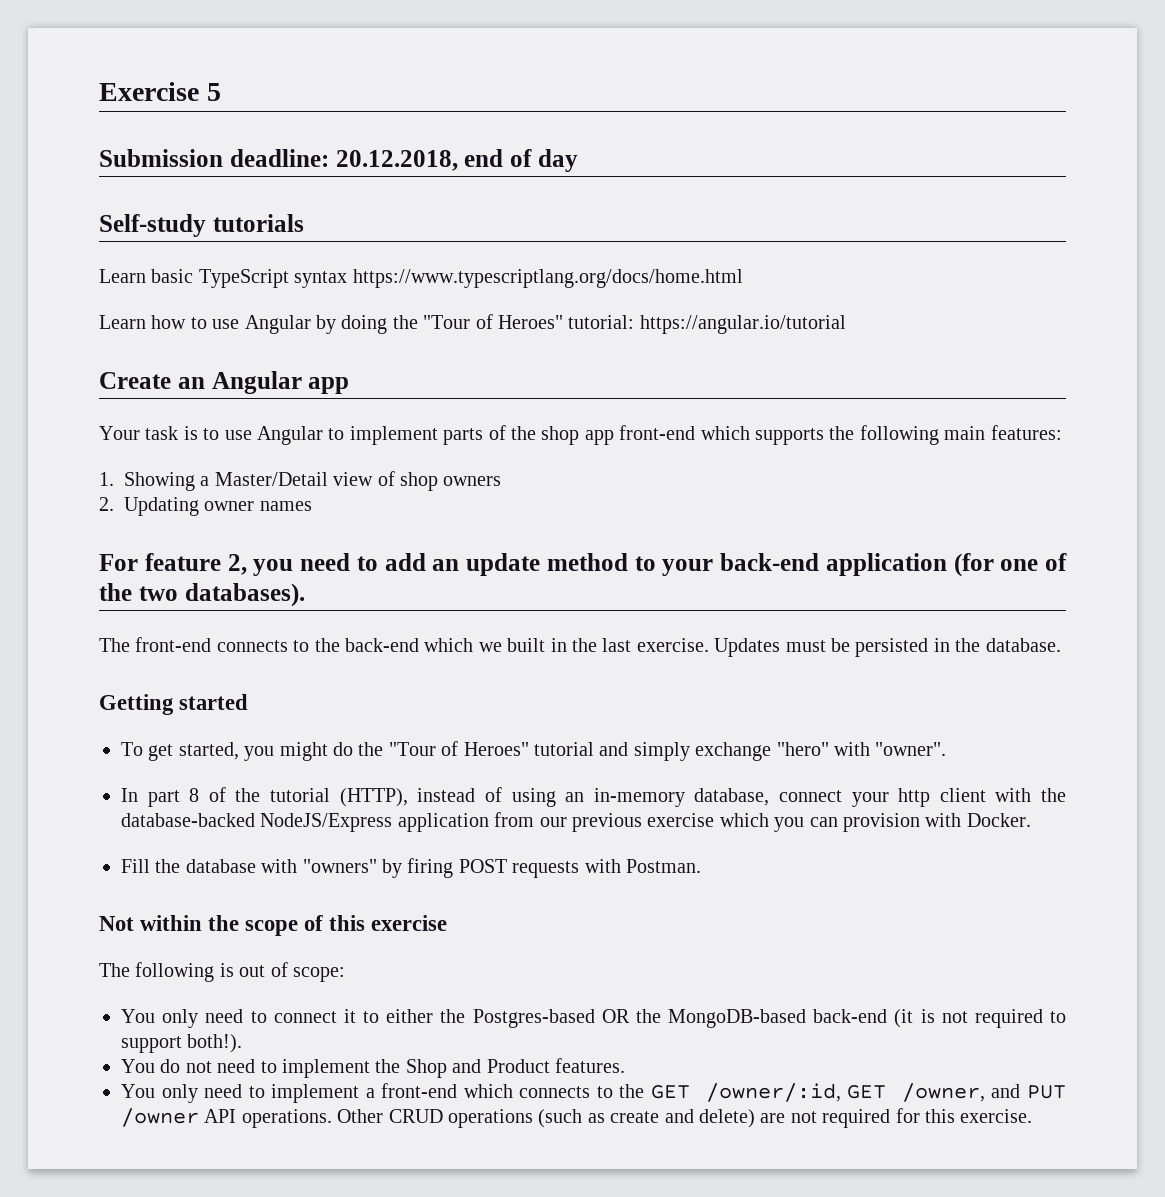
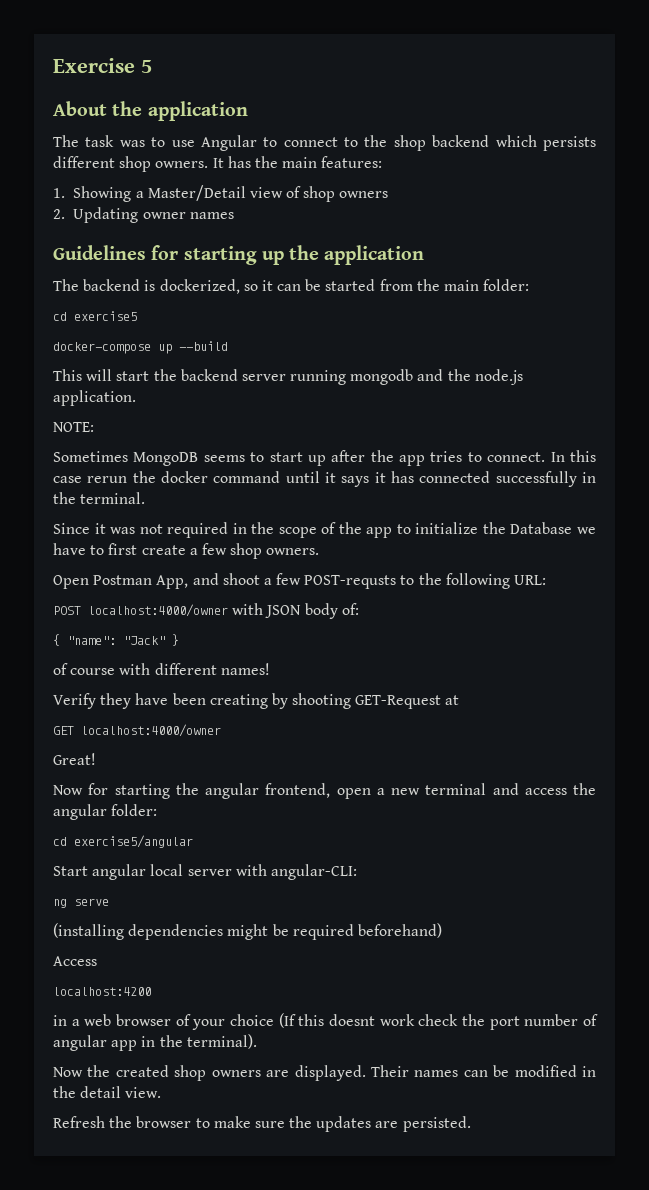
- Submission deadline: 20.12.2018, end of day
- Self-study tutorials
- Learn basic TypeScript syntax https://www.typescriptlang.org/docs/home.html
- Learn how to use Angular by doing the "Tour of Heroes" tutorial: https://angular.io/tutorial
- Create an Angular app
- Your task is to use Angular to implement parts of the shop app front-end which supports the following main features:
+ About the application
+ The task was to use Angular to connect to the shop backend which persists different shop owners. It has the main features:
- For feature 2, you need to add an update method to your back-end application (for one of the two databases).
- The front-end connects to the back-end which we built in the last exercise. Updates must be persisted in the database.
- Getting started
- To get started, you might do the "Tour of Heroes" tutorial and simply exchange "hero" with "owner".
- In part 8 of the tutorial (HTTP), instead of using an in-memory database, connect your http client with the database-backed NodeJS/Express application from our previous exercise which you can provision with Docker.
- Fill the database with "owners" by firing POST requests with Postman.
- Not within the scope of this exercise
- The following is out of scope:
- You only need to connect it to either the Postgres-based OR the MongoDB-based back-end (it is not required to support both!).
- You do not need to implement the Shop and Product features.
- You only need to implement a front-end which connects to the GET /owner/:id, GET /owner, and PUT /owner API operations. Other CRUD operations (such as create and delete) are not required for this exercise.
+ Guidelines for starting up the application
+ The backend is dockerized, so it can be started from the main folder:
+ cd exercise5
+ docker-compose up --build
+ This will start the backend server running mongodb and the node.js application.
+ NOTE:
+ Sometimes MongoDB seems to start up after the app tries to connect. In this case rerun the docker command until it says it has connected successfully in the terminal.
+ Since it was not required in the scope of the app to initialize the Database we have to first create a few shop owners.
+ Open Postman App, and shoot a few POST-requsts to the following URL:
+ POST localhost:4000/owner with JSON body of:
+ { "name": "Jack" }
+ of course with different names!
+ Verify they have been creating by shooting GET-Request at
+ GET localhost:4000/owner
+ Great!
+ Now for starting the angular frontend, open a new terminal and access the angular folder:
+ cd exercise5/angular
+ Start angular local server with angular-CLI:
+ ng serve
+ (installing dependencies might be required beforehand)
+ Access
+ localhost:4200
+ in a web browser of your choice (If this doesnt work check the port number of angular app in the terminal).
+ Now the created shop owners are displayed. Their names can be modified in the detail view.
+ Refresh the browser to make sure the updates are persisted.

